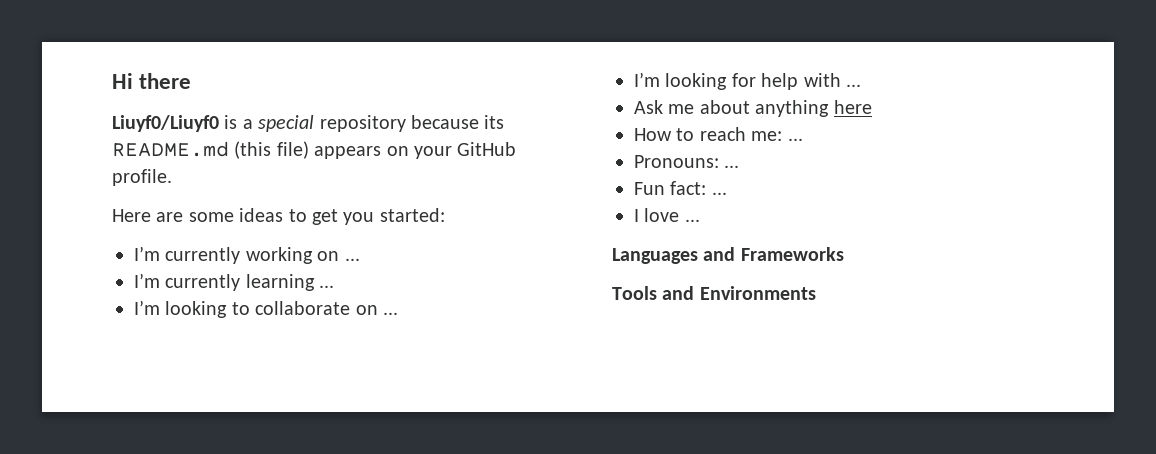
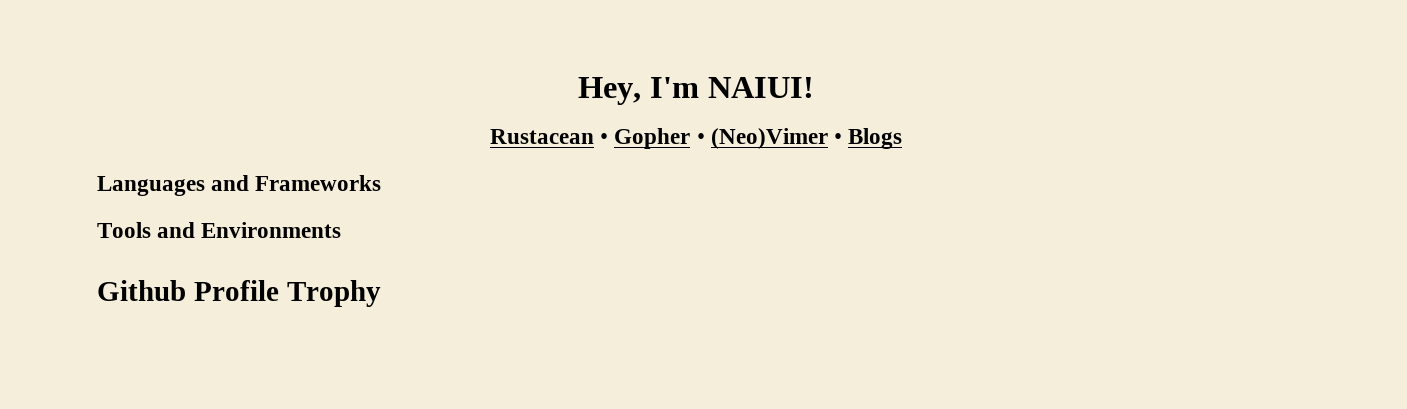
- Hi there
- Liuyf0/Liuyf0 is a special repository because its README.md (this file) appears on your GitHub profile.
- Here are some ideas to get you started:
- I’m currently working on ...
- I’m currently learning ...
- I’m looking to collaborate on ...
- I’m looking for help with ...
- Ask me about anything here
- How to reach me: ...
- Pronouns: ...
- Fun fact: ...
- I love ...
+ Hey, I'm NAIUI!
+ Rustacean • Gopher • (Neo)Vimer • Blogs
+ Github Profile Trophy

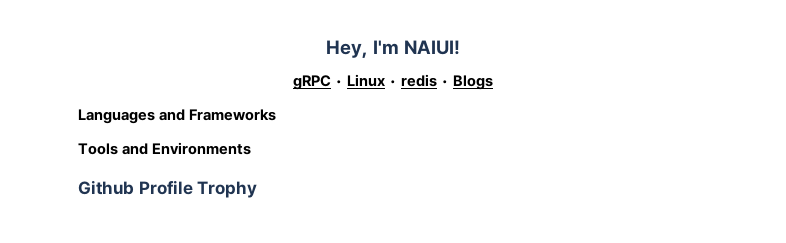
- Rustacean • Gopher • (Neo)Vimer • Blogs
+ gRPC • Linux • redis • Blogs

